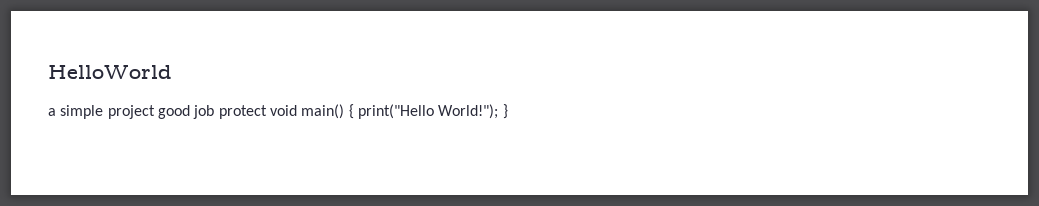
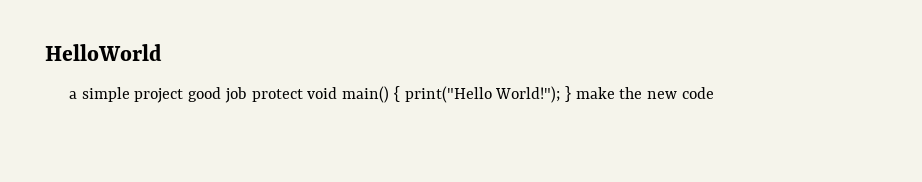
- a simple project good job protect void main() { print("Hello World!"); }
+ a simple project good job protect void main() { print("Hello World!"); } make the new code

